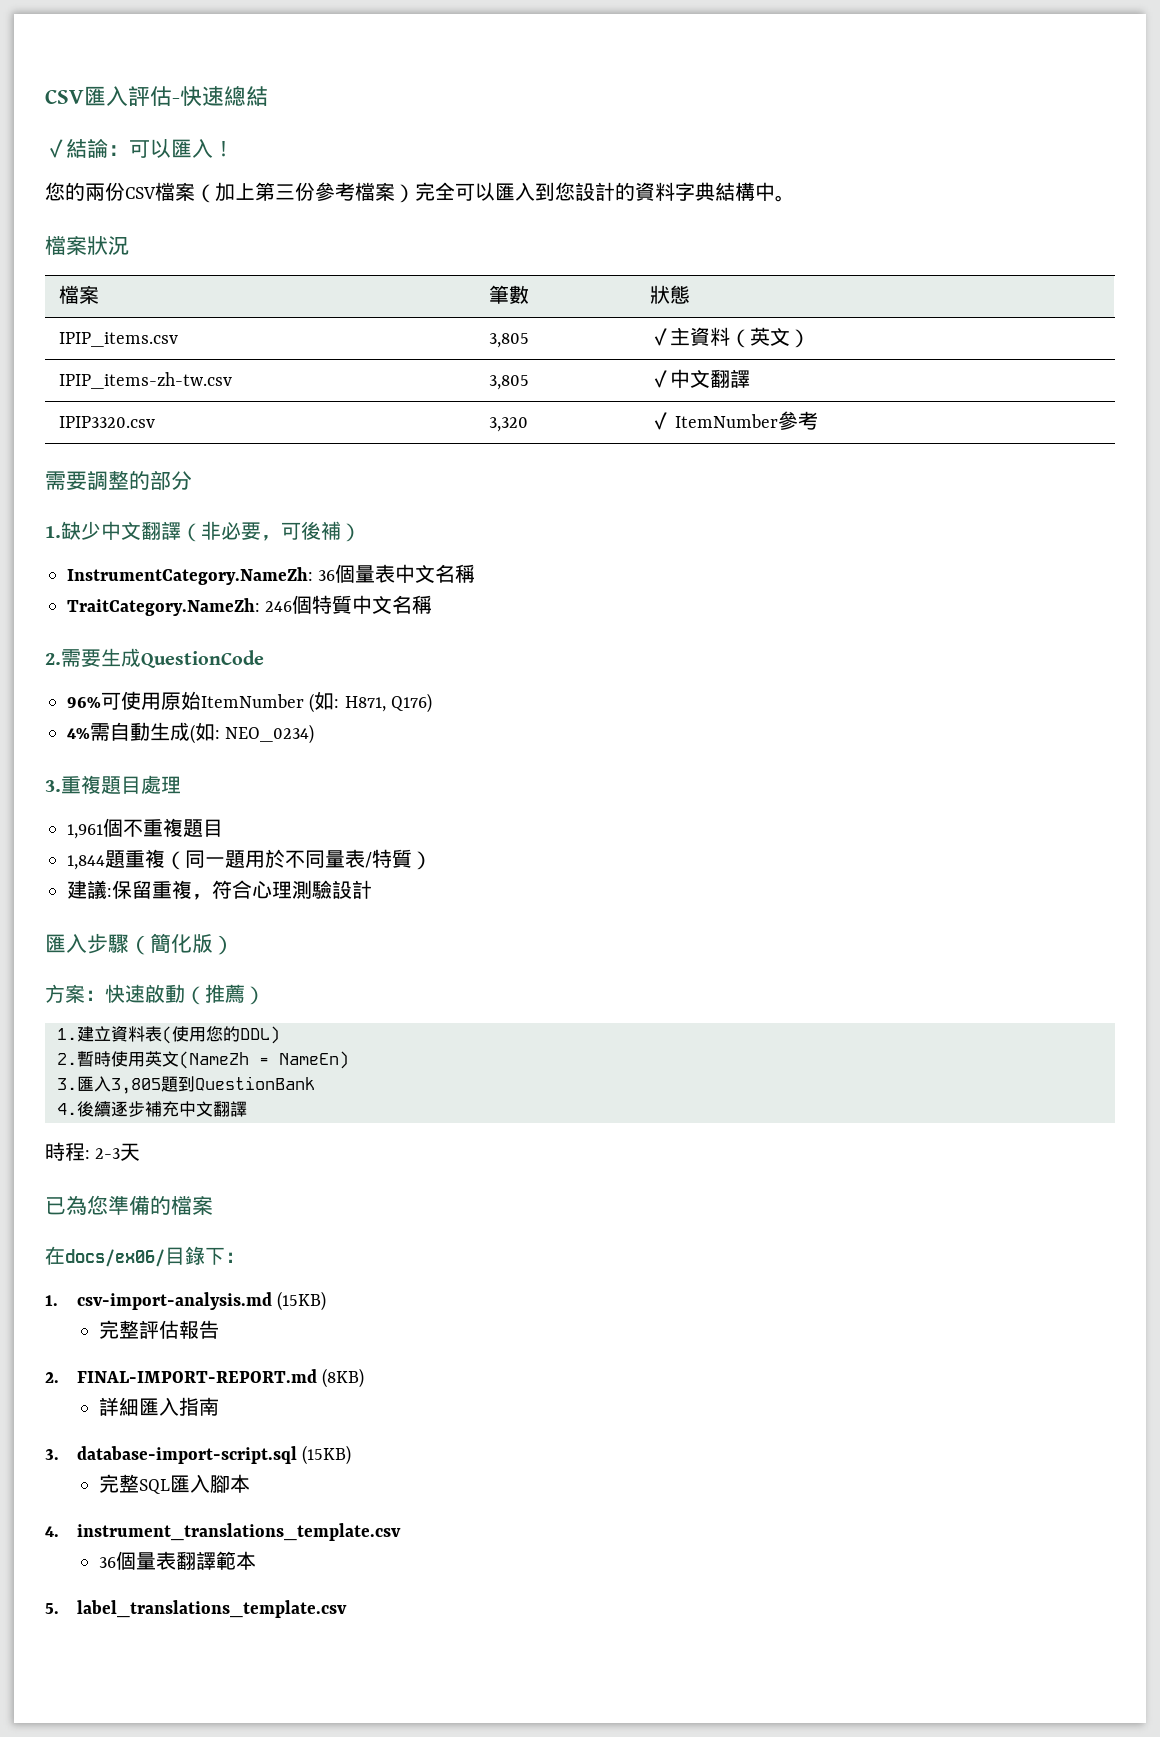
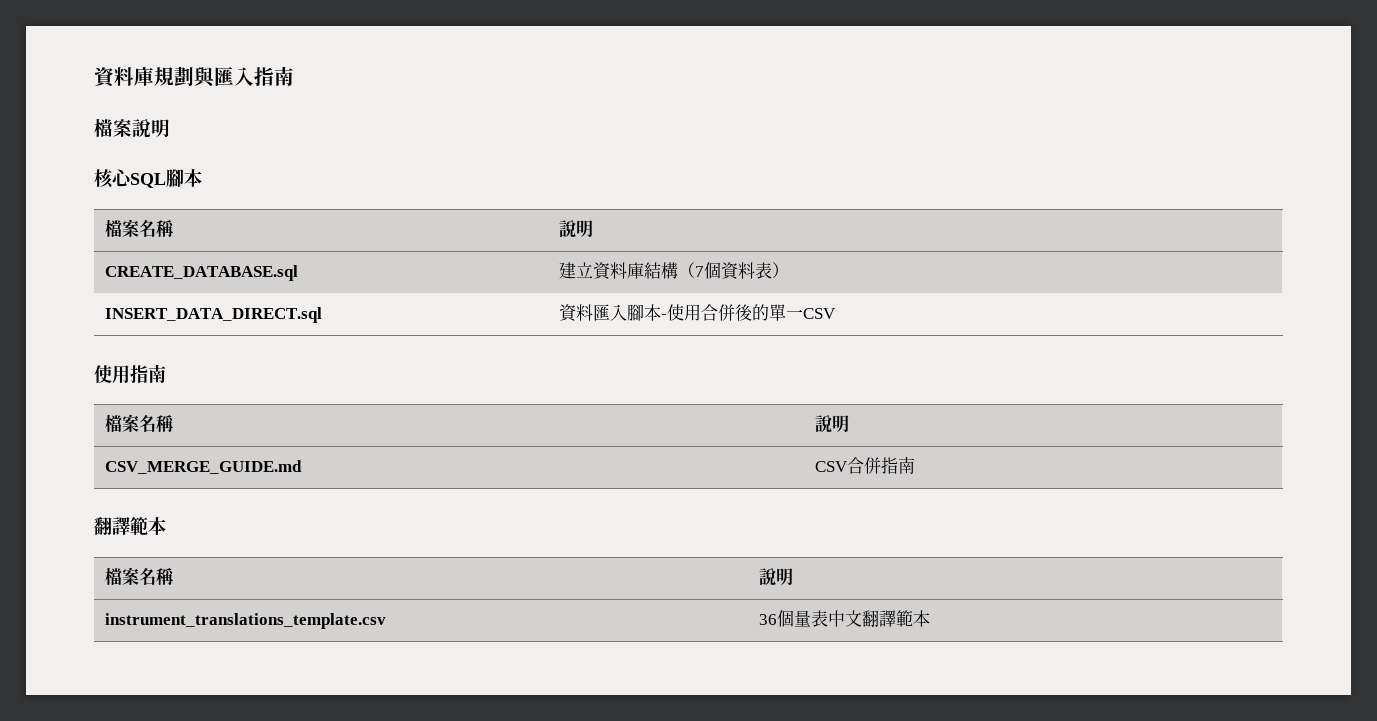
- CSV匯入評估-快速總結
- ✓結論：可以匯入！
- 您的兩份CSV檔案（加上第三份參考檔案）完全可以匯入到您設計的資料字典結構中。
- 檔案狀況
- 檔案 | 筆數 | 狀態
- IPIP_items.csv | 3,805 | ✓主資料（英文）
- IPIP_items-zh-tw.csv | 3,805 | ✓中文翻譯
- IPIP3320.csv | 3,320 | ✓ ItemNumber參考
- 需要調整的部分
- 1.缺少中文翻譯（非必要，可後補）
- InstrumentCategory.NameZh: 36個量表中文名稱
- TraitCategory.NameZh: 246個特質中文名稱
- 2.需要生成QuestionCode
- 96%可使用原始ItemNumber (如: H871, Q176)
- 4%需自動生成(如: NEO_0234)
- 3.重複題目處理
- 1,961個不重複題目
- 1,844題重複（同一題用於不同量表/特質）
- 建議:保留重複，符合心理測驗設計
- 匯入步驟（簡化版）
- 方案：快速啟動（推薦）
- 1.建立資料表(使用您的DDL)
- 2.暫時使用英文(NameZh = NameEn)
- 3.匯入3,805題到QuestionBank
- 4.後續逐步補充中文翻譯
- 時程: 2-3天
- 已為您準備的檔案
- 在docs/ex06/目錄下：
- 1. csv-import-analysis.md (15KB)
- 完整評估報告
- 2. FINAL-IMPORT-REPORT.md (8KB)
- 詳細匯入指南
- 3. database-import-script.sql (15KB)
- 完整SQL匯入腳本
- 4. instrument_translations_template.csv
- 36個量表翻譯範本
- 5. label_translations_template.csv
+ 資料庫規劃與匯入指南
+ 檔案說明
+ 核心SQL腳本
+ 檔案名稱 | 說明
+ CREATE_DATABASE.sql | 建立資料庫結構（7個資料表）
+ INSERT_DATA_DIRECT.sql | 資料匯入腳本-使用合併後的單一CSV
+ 使用指南
+ 檔案名稱 | 說明
+ CSV_MERGE_GUIDE.md | CSV合併指南
+ 翻譯範本
+ 檔案名稱 | 說明
+ instrument_translations_template.csv | 36個量表中文翻譯範本

